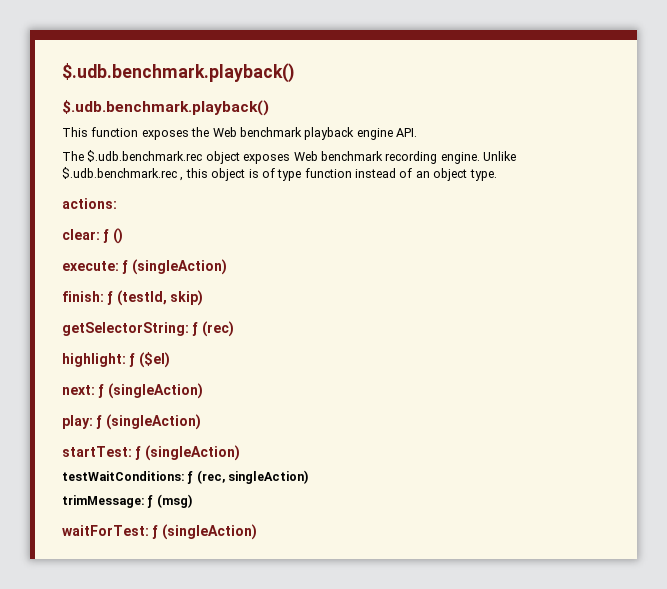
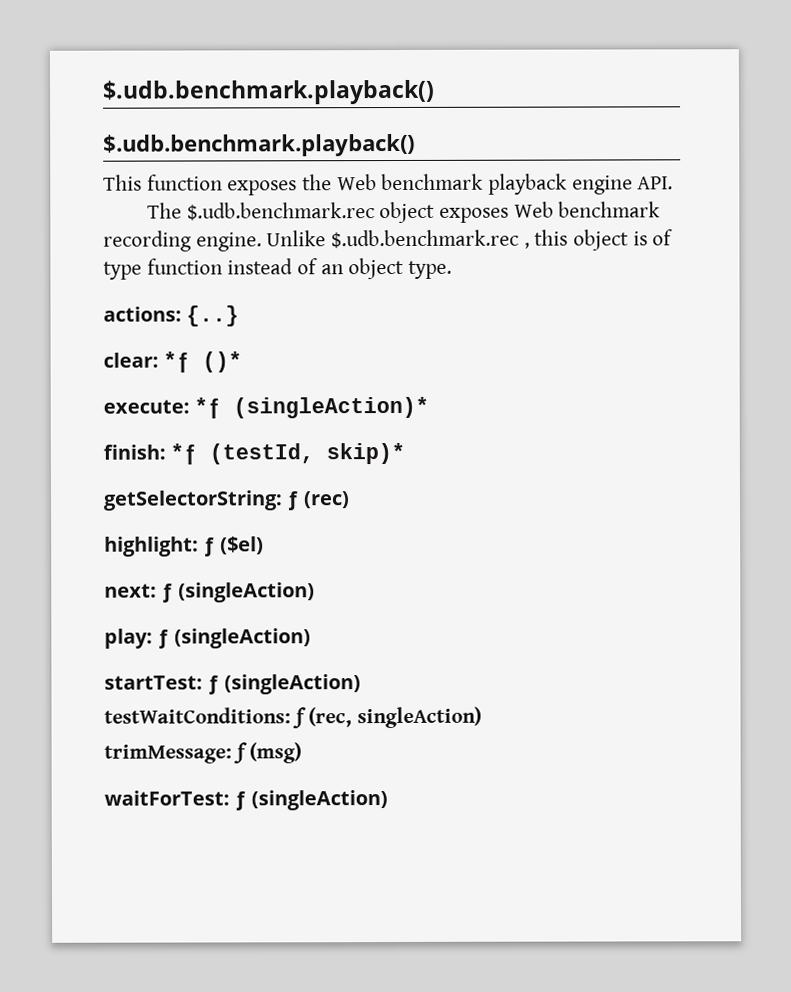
- actions:
+ actions: {..}
- clear: ƒ ()
+ clear: *ƒ ()*
- execute: ƒ (singleAction)
+ execute: *ƒ (singleAction)*
- finish: ƒ (testId, skip)
+ finish: *ƒ (testId, skip)*

